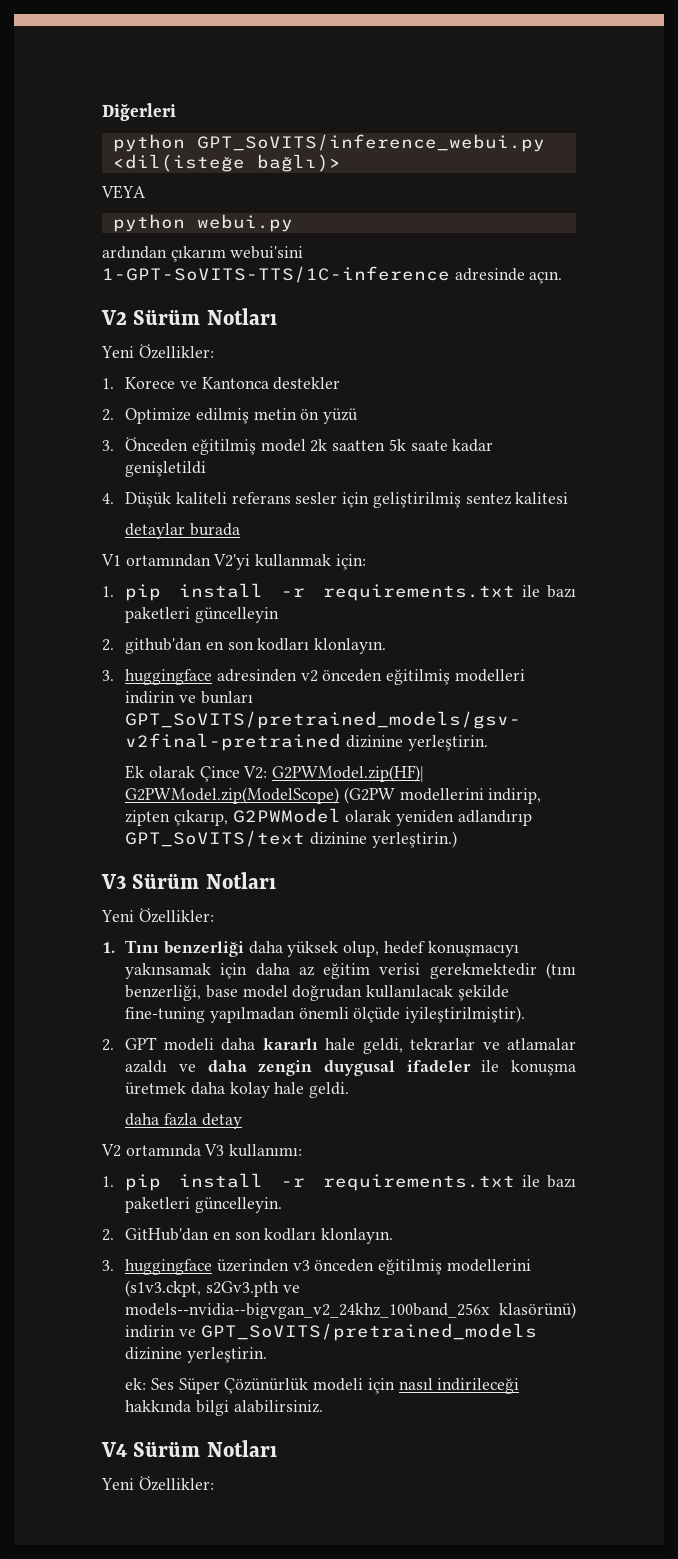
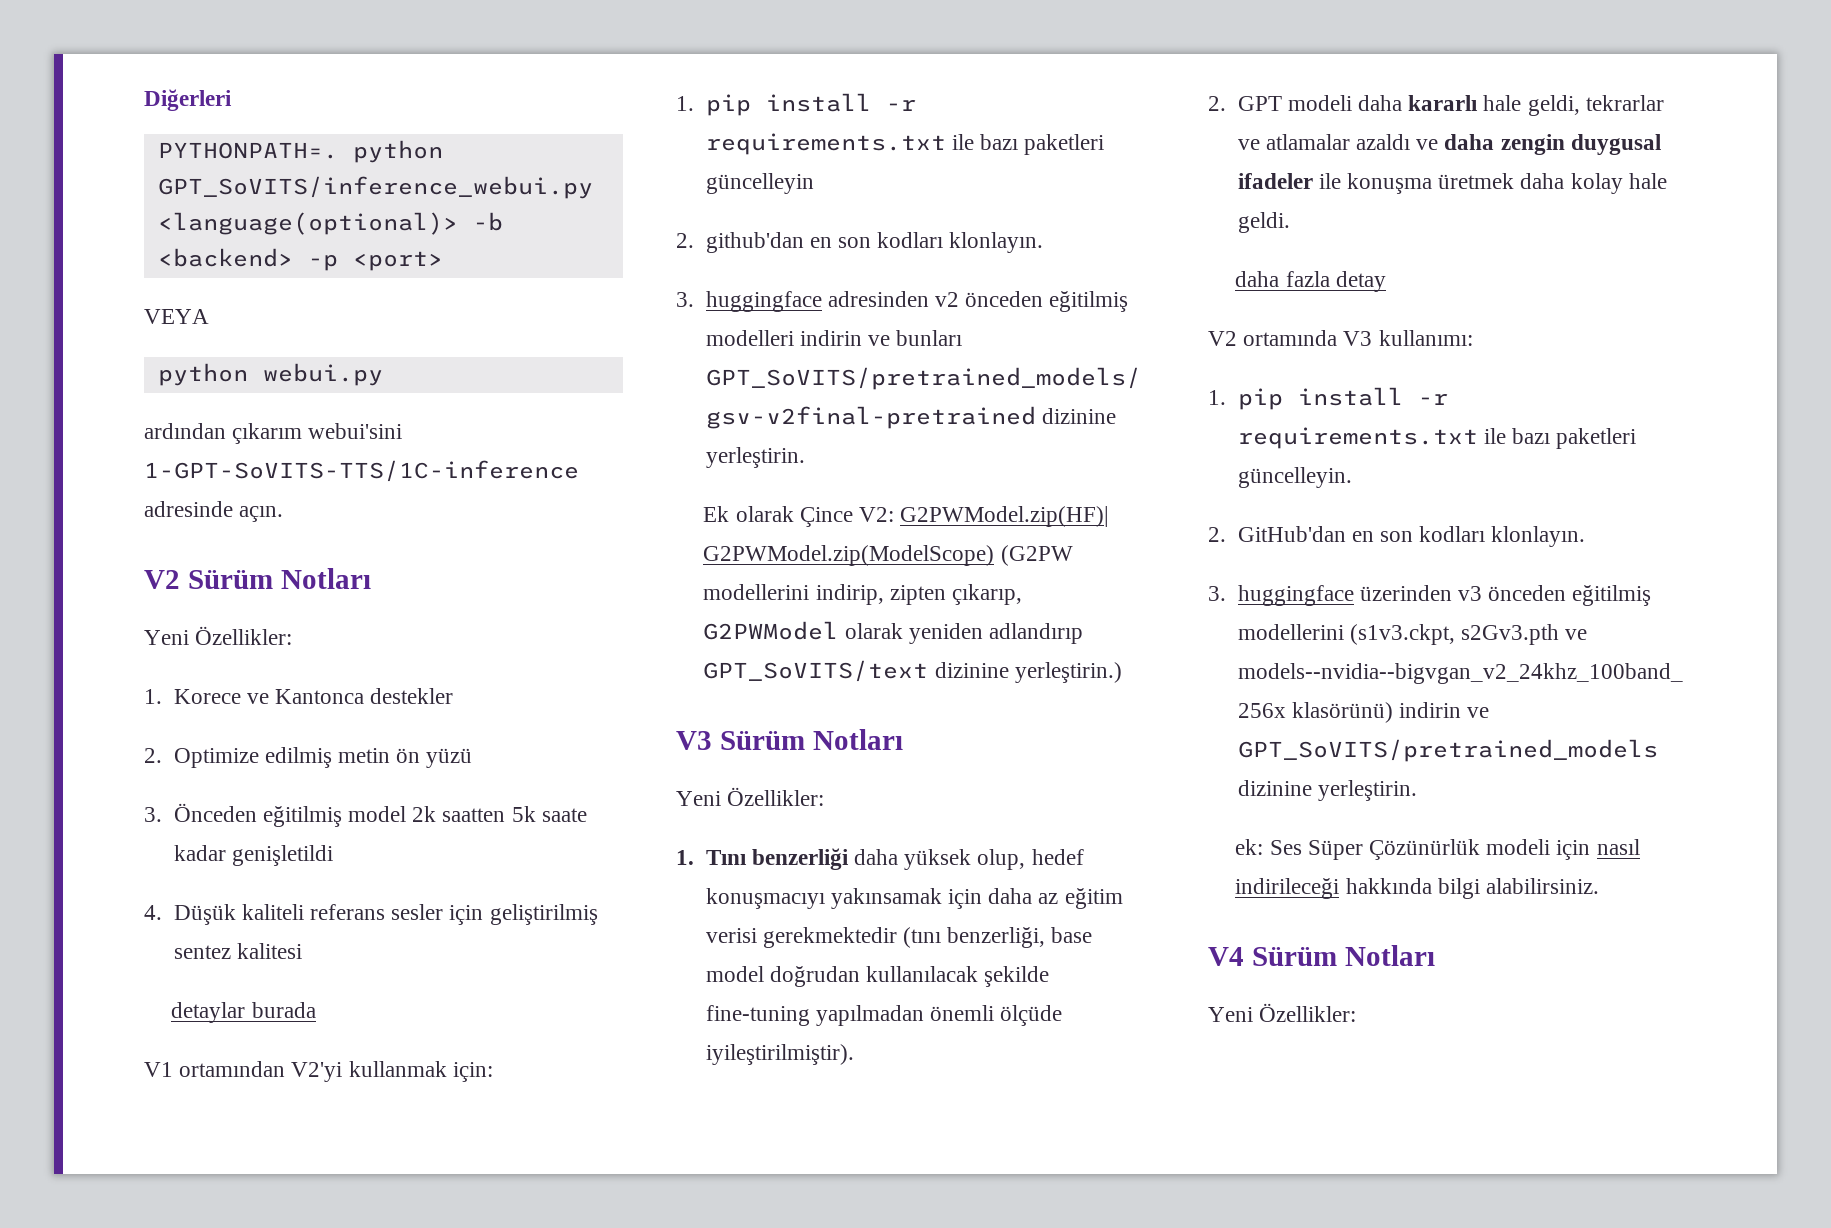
- python GPT_SoVITS/inference_webui.py <dil(isteğe bağlı)>
+ PYTHONPATH=. python GPT_SoVITS/inference_webui.py <language(optional)> -b <backend> -p <port>

